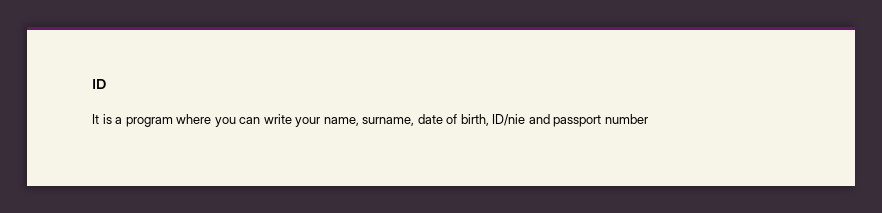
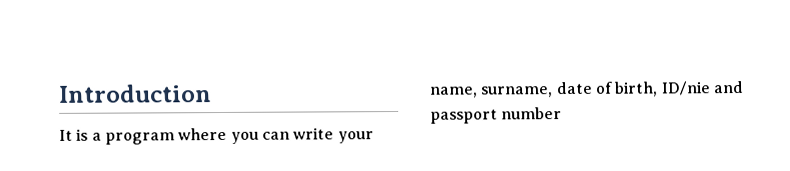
- ID
+ Introduction

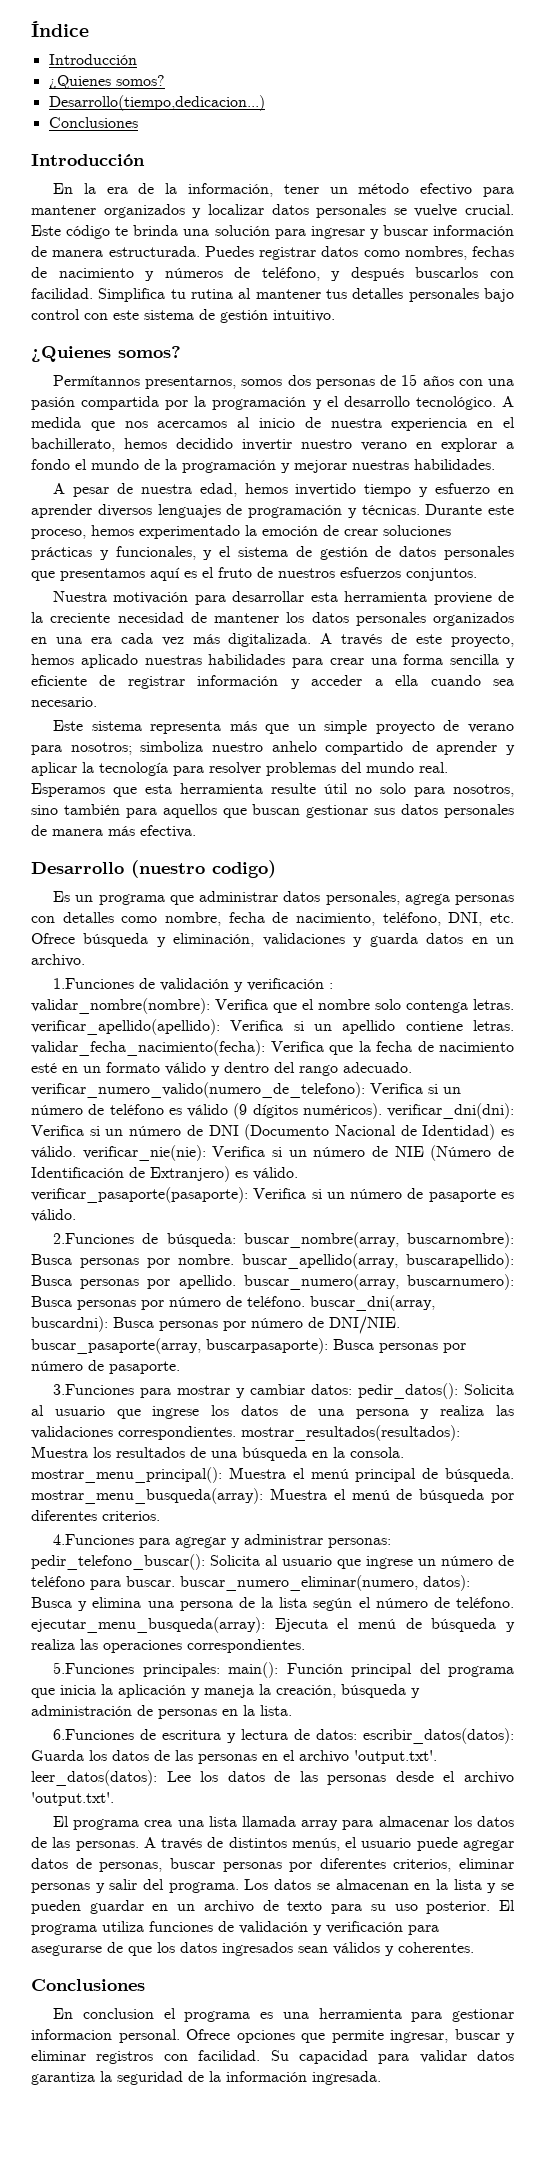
- Introduction
- It is a program where you can write your name, surname, date of birth, ID/nie and passport number
+ Índice
+ Introducción
+ ¿Quienes somos?
+ Desarrollo(tiempo,dedicacion...)
+ Conclusiones
+ Introducción
+ En la era de la información, tener un método efectivo para mantener organizados y localizar datos personales se vuelve crucial. Este código te brinda una solución para ingresar y buscar información de manera estructurada. Puedes registrar datos como nombres, fechas de nacimiento y números de teléfono, y después buscarlos con facilidad. Simplifica tu rutina al mantener tus detalles personales bajo control con este sistema de gestión intuitivo.
+ ¿Quienes somos?
+ Permítannos presentarnos, somos dos personas de 15 años con una pasión compartida por la programación y el desarrollo tecnológico. A medida que nos acercamos al inicio de nuestra experiencia en el bachillerato, hemos decidido invertir nuestro verano en explorar a fondo el mundo de la programación y mejorar nuestras habilidades.
+ A pesar de nuestra edad, hemos invertido tiempo y esfuerzo en aprender diversos lenguajes de programación y técnicas. Durante este proceso, hemos experimentado la emoción de crear soluciones prácticas y funcionales, y el sistema de gestión de datos personales que presentamos aquí es el fruto de nuestros esfuerzos conjuntos.
+ Nuestra motivación para desarrollar esta herramienta proviene de la creciente necesidad de mantener los datos personales organizados en una era cada vez más digitalizada. A través de este proyecto, hemos aplicado nuestras habilidades para crear una forma sencilla y eficiente de registrar información y acceder a ella cuando sea necesario.
+ Este sistema representa más que un simple proyecto de verano para nosotros; simboliza nuestro anhelo compartido de aprender y aplicar la tecnología para resolver problemas del mundo real. Esperamos que esta herramienta resulte útil no solo para nosotros, sino también para aquellos que buscan gestionar sus datos personales de manera más efectiva.
+ Desarrollo (nuestro codigo)
+ Es un programa que administrar datos personales, agrega personas con detalles como nombre, fecha de nacimiento, teléfono, DNI, etc. Ofrece búsqueda y eliminación, validaciones y guarda datos en un archivo.
+ 1.Funciones de validación y verificación : validar_nombre(nombre): Verifica que el nombre solo contenga letras. verificar_apellido(apellido): Verifica si un apellido contiene letras. validar_fecha_nacimiento(fecha): Verifica que la fecha de nacimiento esté en un formato válido y dentro del rango adecuado. verificar_numero_valido(numero_de_telefono): Verifica si un número de teléfono es válido (9 dígitos numéricos). verificar_dni(dni): Verifica si un número de DNI (Documento Nacional de Identidad) es válido. verificar_nie(nie): Verifica si un número de NIE (Número de Identificación de Extranjero) es válido. verificar_pasaporte(pasaporte): Verifica si un número de pasaporte es válido.
+ 2.Funciones de búsqueda: buscar_nombre(array, buscarnombre): Busca personas por nombre. buscar_apellido(array, buscarapellido): Busca personas por apellido. buscar_numero(array, buscarnumero): Busca personas por número de teléfono. buscar_dni(array, buscardni): Busca personas por número de DNI/NIE. buscar_pasaporte(array, buscarpasaporte): Busca personas por número de pasaporte.
+ 3.Funciones para mostrar y cambiar datos: pedir_datos(): Solicita al usuario que ingrese los datos de una persona y realiza las validaciones correspondientes. mostrar_resultados(resultados): Muestra los resultados de una búsqueda en la consola. mostrar_menu_principal(): Muestra el menú principal de búsqueda. mostrar_menu_busqueda(array): Muestra el menú de búsqueda por diferentes criterios.
+ 4.Funciones para agregar y administrar personas: pedir_telefono_buscar(): Solicita al usuario que ingrese un número de teléfono para buscar. buscar_numero_eliminar(numero, datos): Busca y elimina una persona de la lista según el número de teléfono. ejecutar_menu_busqueda(array): Ejecuta el menú de búsqueda y realiza las operaciones correspondientes.
+ 5.Funciones principales: main(): Función principal del programa que inicia la aplicación y maneja la creación, búsqueda y administración de personas en la lista.
+ 6.Funciones de escritura y lectura de datos: escribir_datos(datos): Guarda los datos de las personas en el archivo 'output.txt'. leer_datos(datos): Lee los datos de las personas desde el archivo 'output.txt'.
+ El programa crea una lista llamada array para almacenar los datos de las personas. A través de distintos menús, el usuario puede agregar datos de personas, buscar personas por diferentes criterios, eliminar personas y salir del programa. Los datos se almacenan en la lista y se pueden guardar en un archivo de texto para su uso posterior. El programa utiliza funciones de validación y verificación para asegurarse de que los datos ingresados sean válidos y coherentes.
+ Conclusiones
+ En conclusion el programa es una herramienta para gestionar informacion personal. Ofrece opciones que permite ingresar, buscar y eliminar registros con facilidad. Su capacidad para validar datos garantiza la seguridad de la información ingresada.

